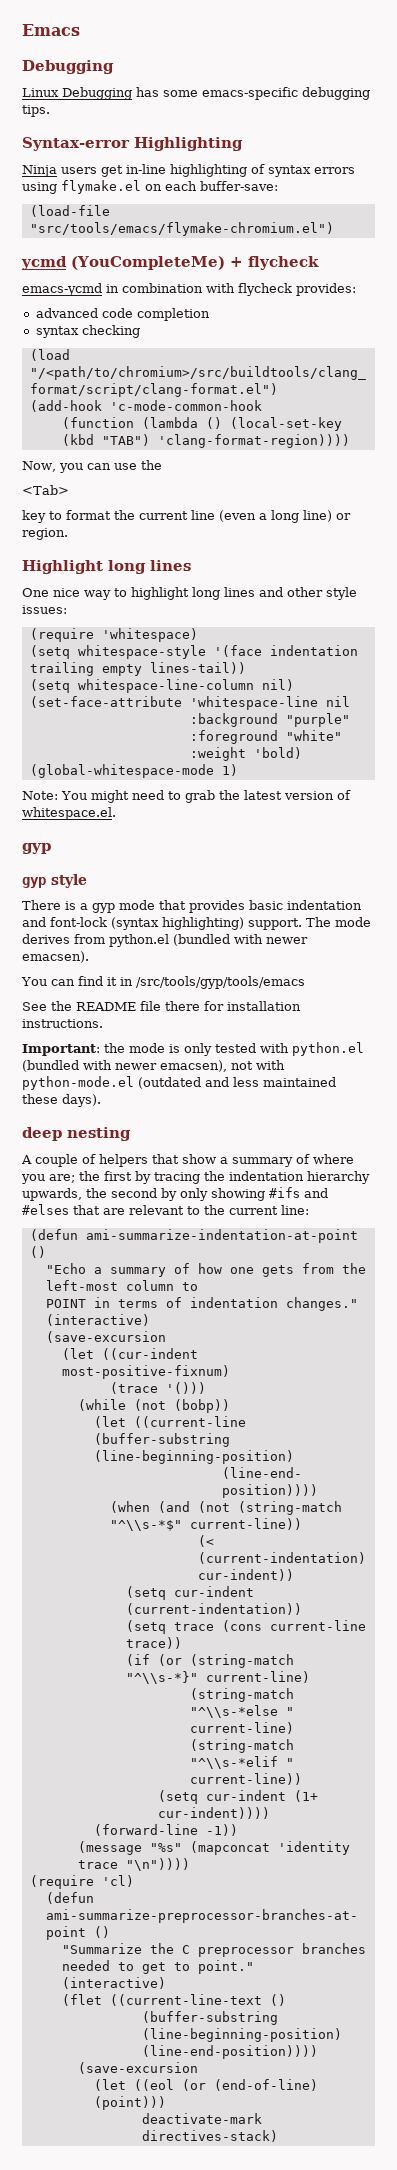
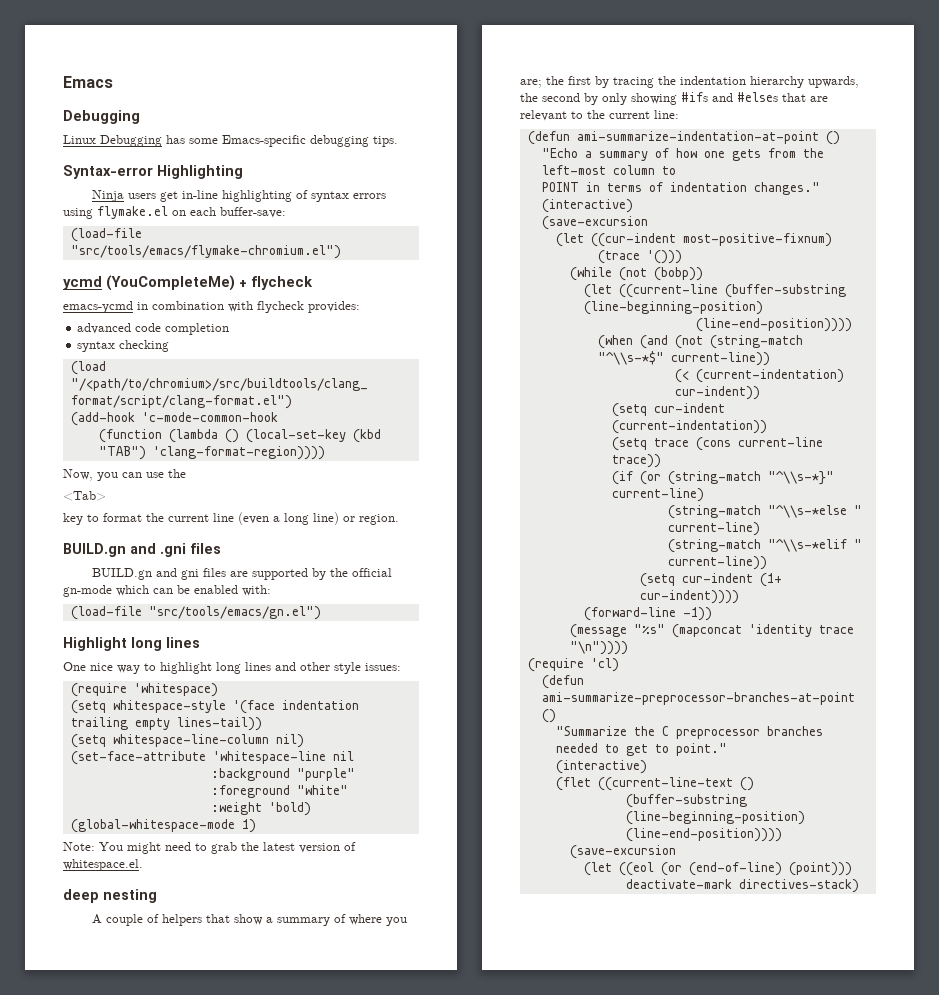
- Linux Debugging has some emacs-specific debugging tips.
+ Linux Debugging has some Emacs-specific debugging tips.
+ BUILD.gn and .gni files
+ BUILD.gn and gni files are supported by the official gn-mode which can be enabled with:
+ (load-file "src/tools/emacs/gn.el")
  Note: You might need to grab the latest version of whitespace.el.
- gyp
- gyp style
- There is a gyp mode that provides basic indentation and font-lock (syntax highlighting) support. The mode derives from python.el (bundled with newer emacsen).
- You can find it in /src/tools/gyp/tools/emacs
- See the README file there for installation instructions.
- Important: the mode is only tested with python.el (bundled with newer emacsen), not with python-mode.el (outdated and less maintained these days).

